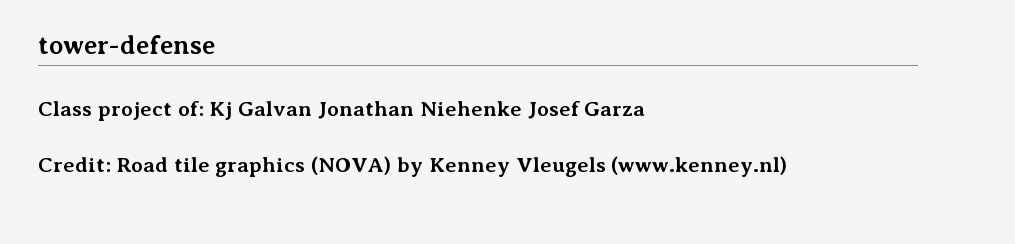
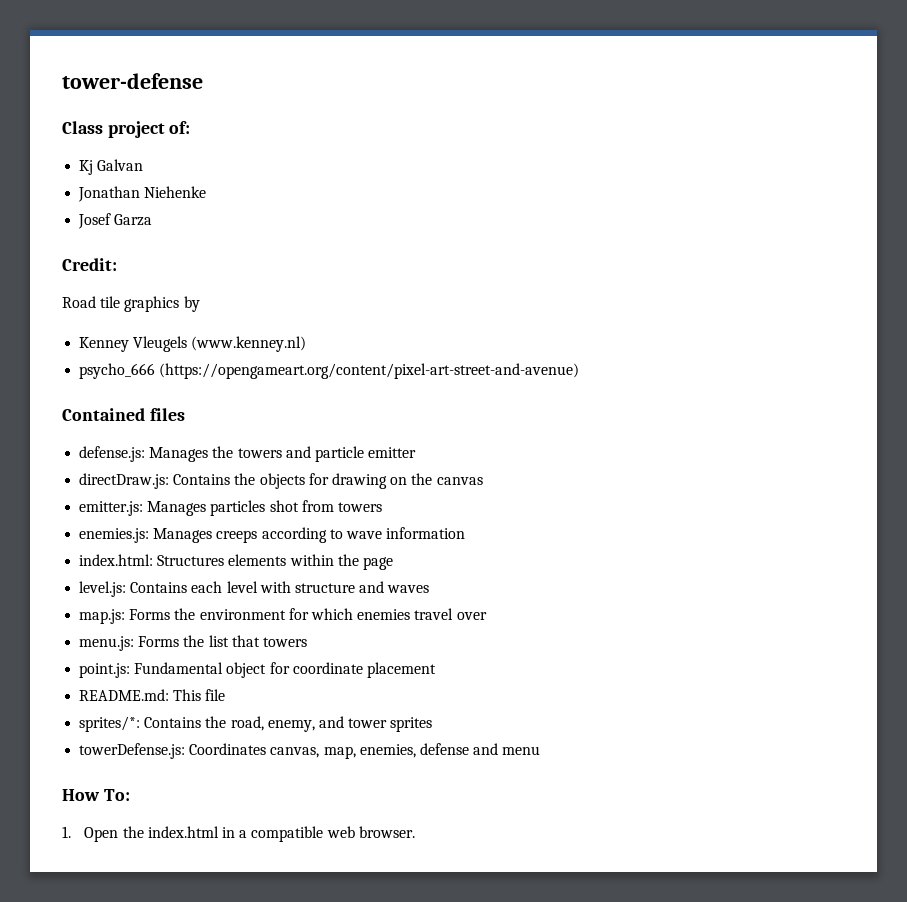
- Class project of: Kj Galvan Jonathan Niehenke Josef Garza
+ Class project of:
+ Kj Galvan
+ Jonathan Niehenke
+ Josef Garza
- Credit: Road tile graphics (NOVA) by Kenney Vleugels (www.kenney.nl)
+ Credit:
+ Road tile graphics by
+ Kenney Vleugels (www.kenney.nl)
+ psycho_666 (https://opengameart.org/content/pixel-art-street-and-avenue)
+ Contained files
+ defense.js: Manages the towers and particle emitter
+ directDraw.js: Contains the objects for drawing on the canvas
+ emitter.js: Manages particles shot from towers
+ enemies.js: Manages creeps according to wave information
+ index.html: Structures elements within the page
+ level.js: Contains each level with structure and waves
+ map.js: Forms the environment for which enemies travel over
+ menu.js: Forms the list that towers
+ point.js: Fundamental object for coordinate placement
+ README.md: This file
+ sprites/*: Contains the road, enemy, and tower sprites
+ towerDefense.js: Coordinates canvas, map, enemies, defense and menu
+ How To:
+ 1. Open the index.html in a compatible web browser.

